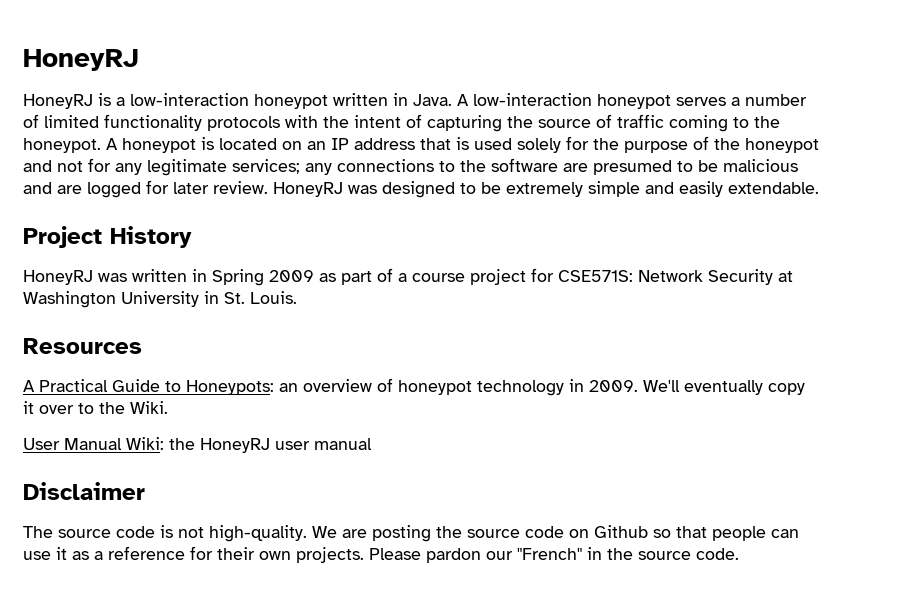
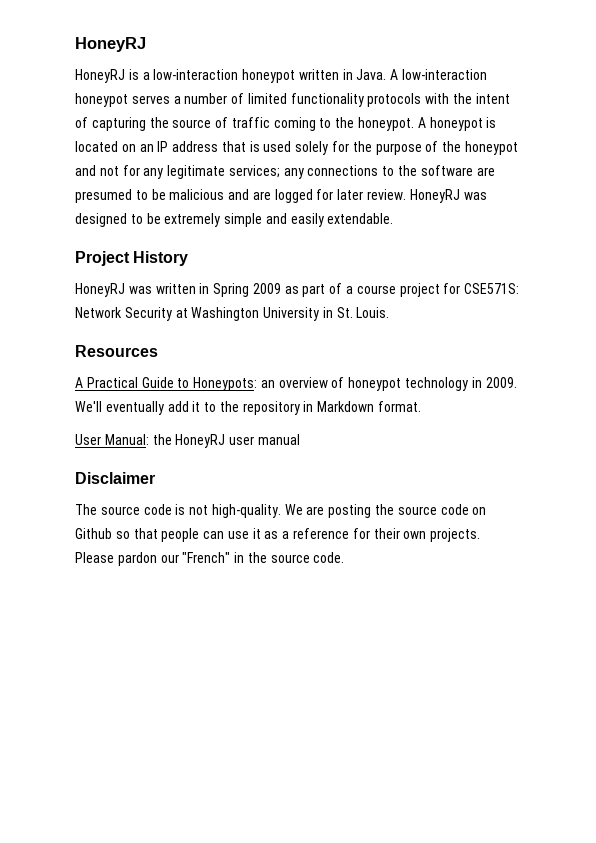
- We'll eventually copy it over to the Wiki.
+ We'll eventually add it to the repository in Markdown format.
- User Manual Wiki: the HoneyRJ user manual
+ User Manual: the HoneyRJ user manual

